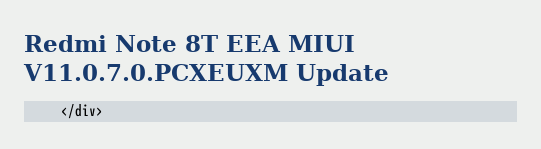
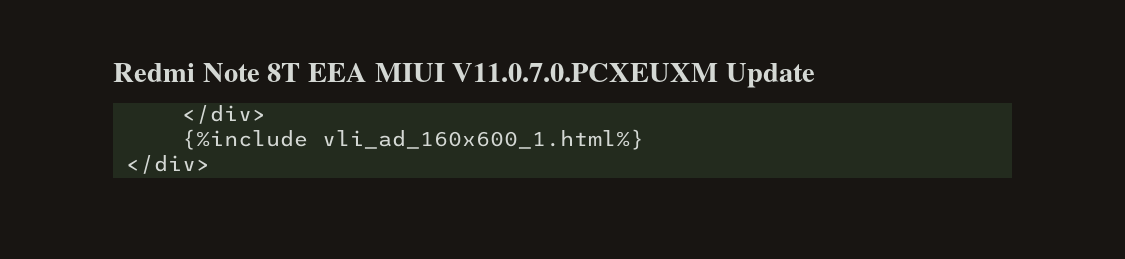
+ {%include vli_ad_160x600_1.html%}
+ </div>

